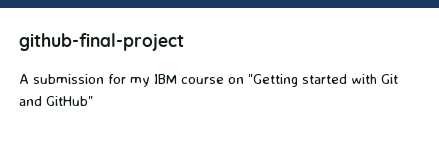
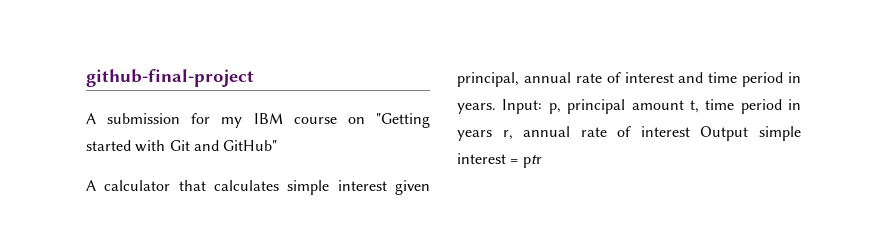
+ A calculator that calculates simple interest given principal, annual rate of interest and time period in years. Input: p, principal amount t, time period in years r, annual rate of interest Output simple interest = ptr

